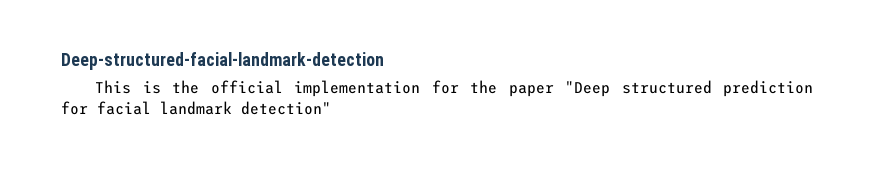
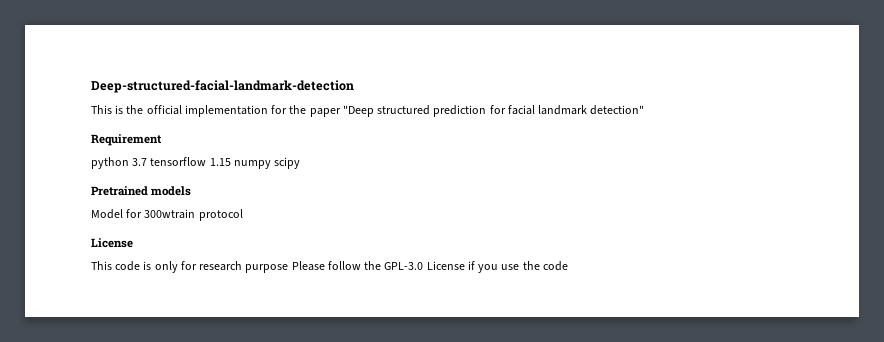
+ Requirement
+ python 3.7 tensorflow 1.15 numpy scipy
+ Pretrained models
+ Model for 300wtrain protocol
+ License
+ This code is only for research purpose Please follow the GPL-3.0 License if you use the code

